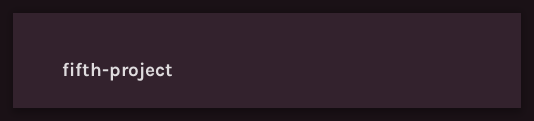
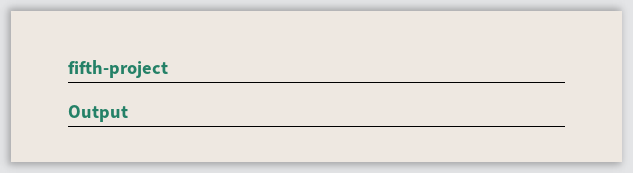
+ Output

